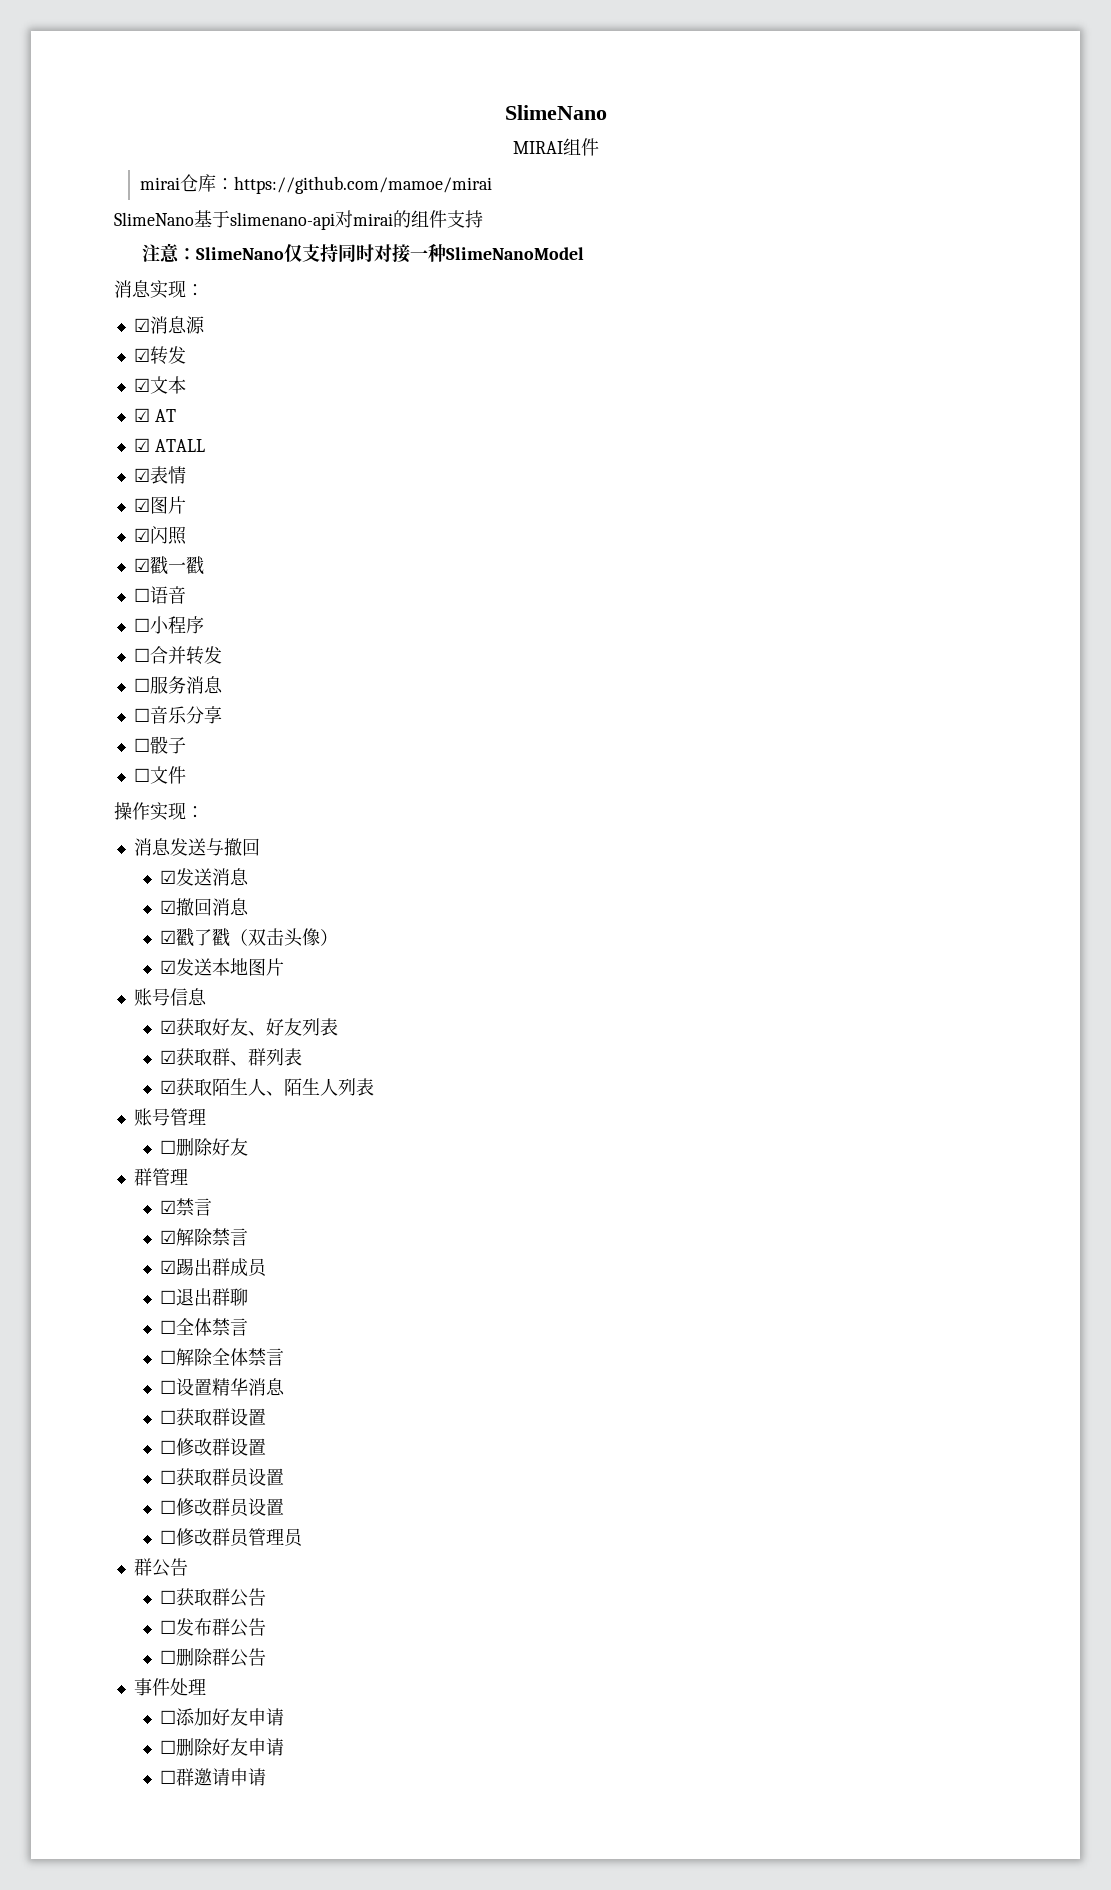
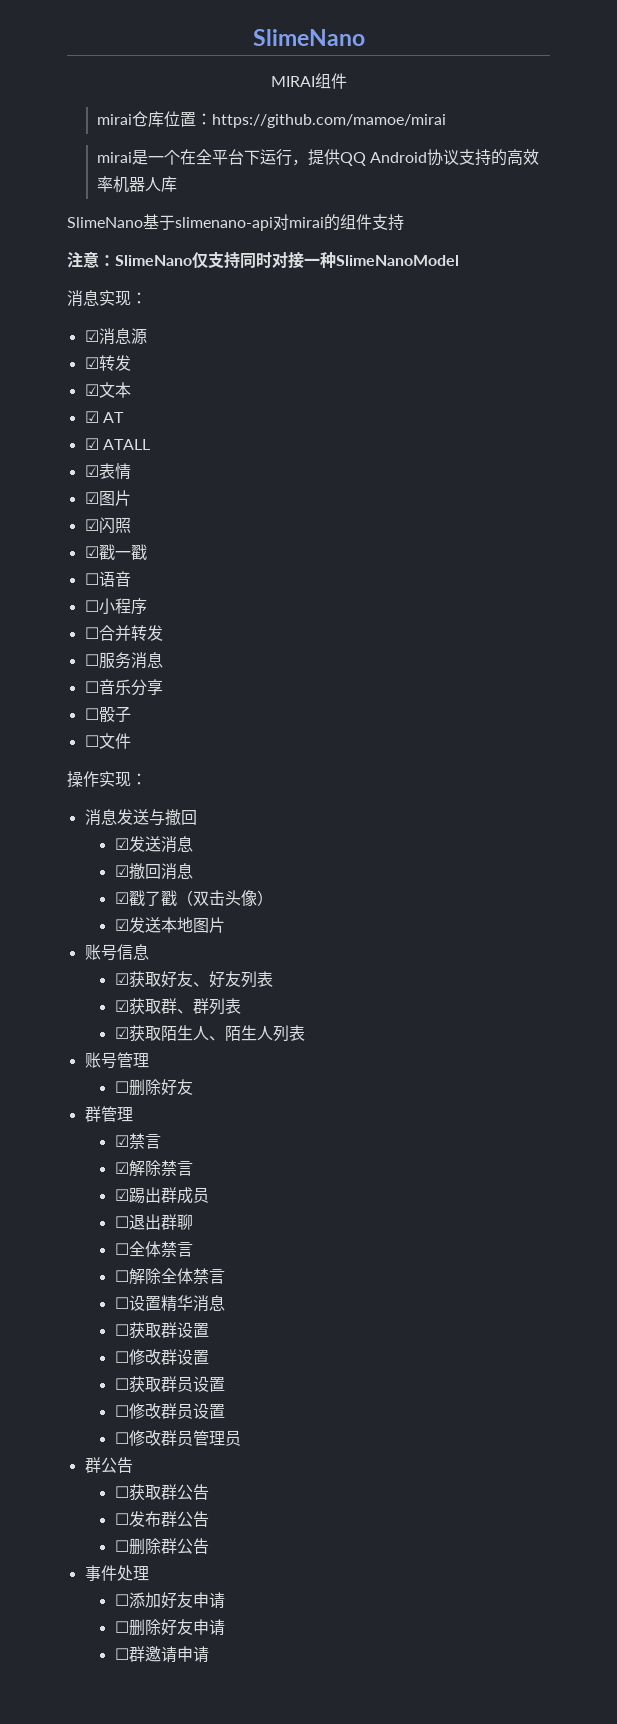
- mirai仓库：https://github.com/mamoe/mirai
+ mirai仓库位置：https://github.com/mamoe/mirai
+ mirai是一个在全平台下运行，提供QQ Android协议支持的高效率机器人库

